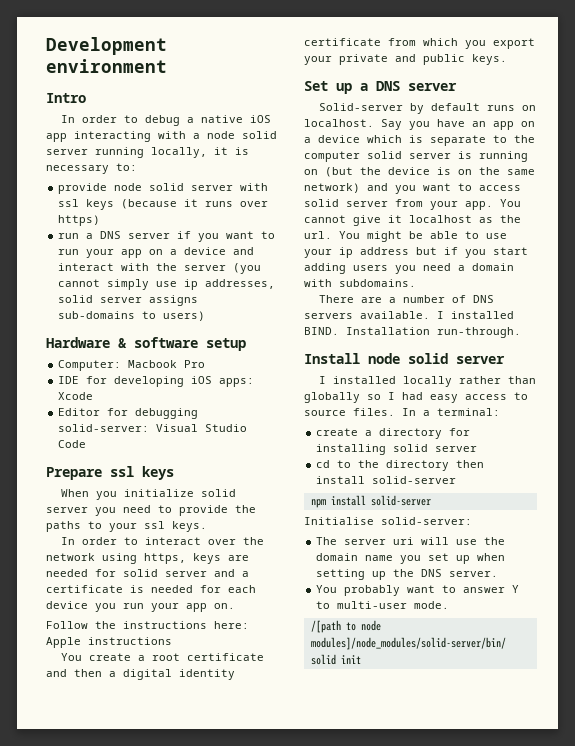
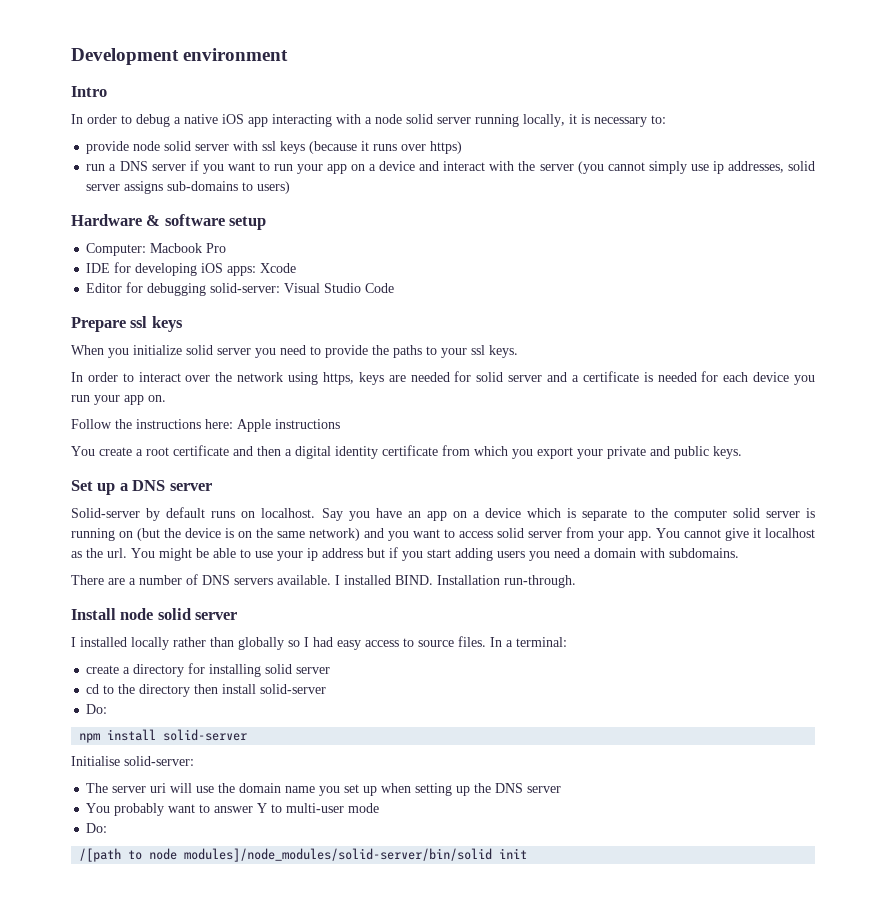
  cd to the directory then install solid-server
+ Do:
- The server uri will use the domain name you set up when setting up the DNS server.
+ The server uri will use the domain name you set up when setting up the DNS server
- You probably want to answer Y to multi-user mode.
+ You probably want to answer Y to multi-user mode
+ Do:

